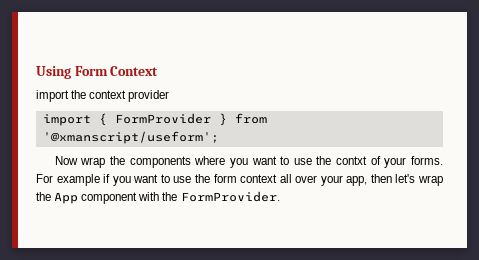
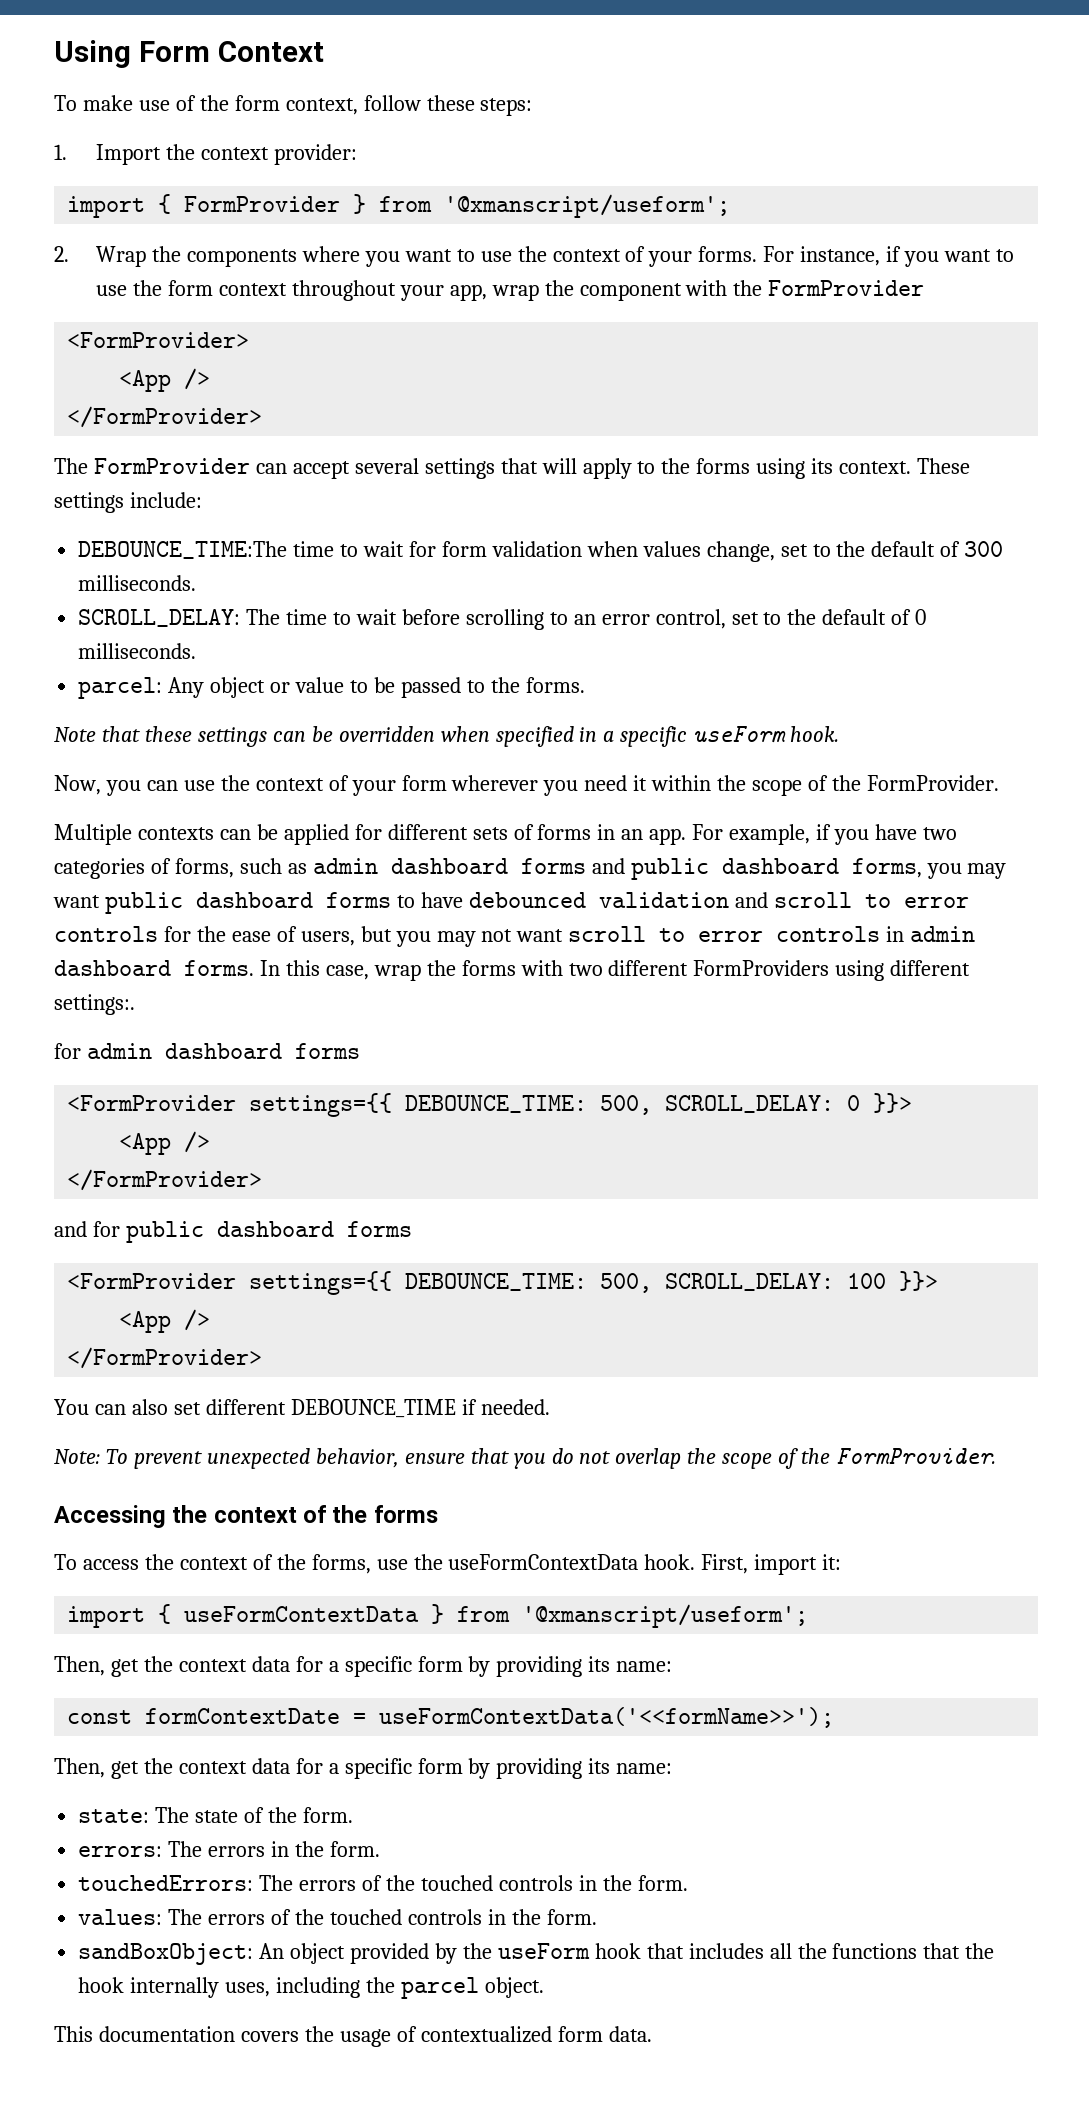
- import the context provider
+ To make use of the form context, follow these steps:
+ 1. Import the context provider:
- Now wrap the components where you want to use the contxt of your forms.
+ 2. Wrap the components where you want to use the context of your forms.
- For example if you want to use the form context all over your app, then let's wrap the App component with the FormProvider.
+ For instance, if you want to use the form context throughout your app, wrap the component with the FormProvider
+ <FormProvider>
+ <App />
+ </FormProvider>
+ The FormProvider can accept several settings that will apply to the forms using its context. These settings include:
+ DEBOUNCE_TIME:The time to wait for form validation when values change, set to the default of 300 milliseconds.
+ SCROLL_DELAY: The time to wait before scrolling to an error control, set to the default of 0 milliseconds.
+ parcel: Any object or value to be passed to the forms.
+ Note that these settings can be overridden when specified in a specific useForm hook.
+ Now, you can use the context of your form wherever you need it within the scope of the FormProvider.
+ Multiple contexts can be applied for different sets of forms in an app. For example, if you have two categories of forms, such as admin dashboard forms and public dashboard forms, you may want public dashboard forms to have debounced validation and scroll to error controls for the ease of users, but you may not want scroll to error controls in admin dashboard forms. In this case, wrap the forms with two different FormProviders using different settings:.
+ for admin dashboard forms
+ <FormProvider settings={{ DEBOUNCE_TIME: 500, SCROLL_DELAY: 0 }}>
+ <App />
+ </FormProvider>
+ and for public dashboard forms
+ <FormProvider settings={{ DEBOUNCE_TIME: 500, SCROLL_DELAY: 100 }}>
+ <App />
+ </FormProvider>
+ You can also set different DEBOUNCE_TIME if needed.
+ Note: To prevent unexpected behavior, ensure that you do not overlap the scope of the FormProvider.
+ Accessing the context of the forms
+ To access the context of the forms, use the useFormContextData hook. First, import it:
+ import { useFormContextData } from '@xmanscript/useform';
+ Then, get the context data for a specific form by providing its name:
+ const formContextDate = useFormContextData('<<formName>>');
+ Then, get the context data for a specific form by providing its name:
+ state: The state of the form.
+ errors: The errors in the form.
+ touchedErrors: The errors of the touched controls in the form.
+ values: The errors of the touched controls in the form.
+ sandBoxObject: An object provided by the useForm hook that includes all the functions that the hook internally uses, including the parcel object.
+ This documentation covers the usage of contextualized form data.

